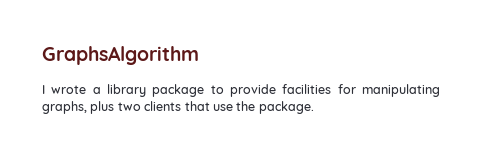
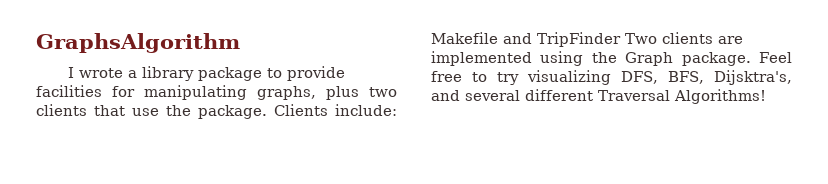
+ Clients include: Makefile and TripFinder Two clients are implemented using the Graph package. Feel free to try visualizing DFS, BFS, Dijsktra's, and several different Traversal Algorithms!

